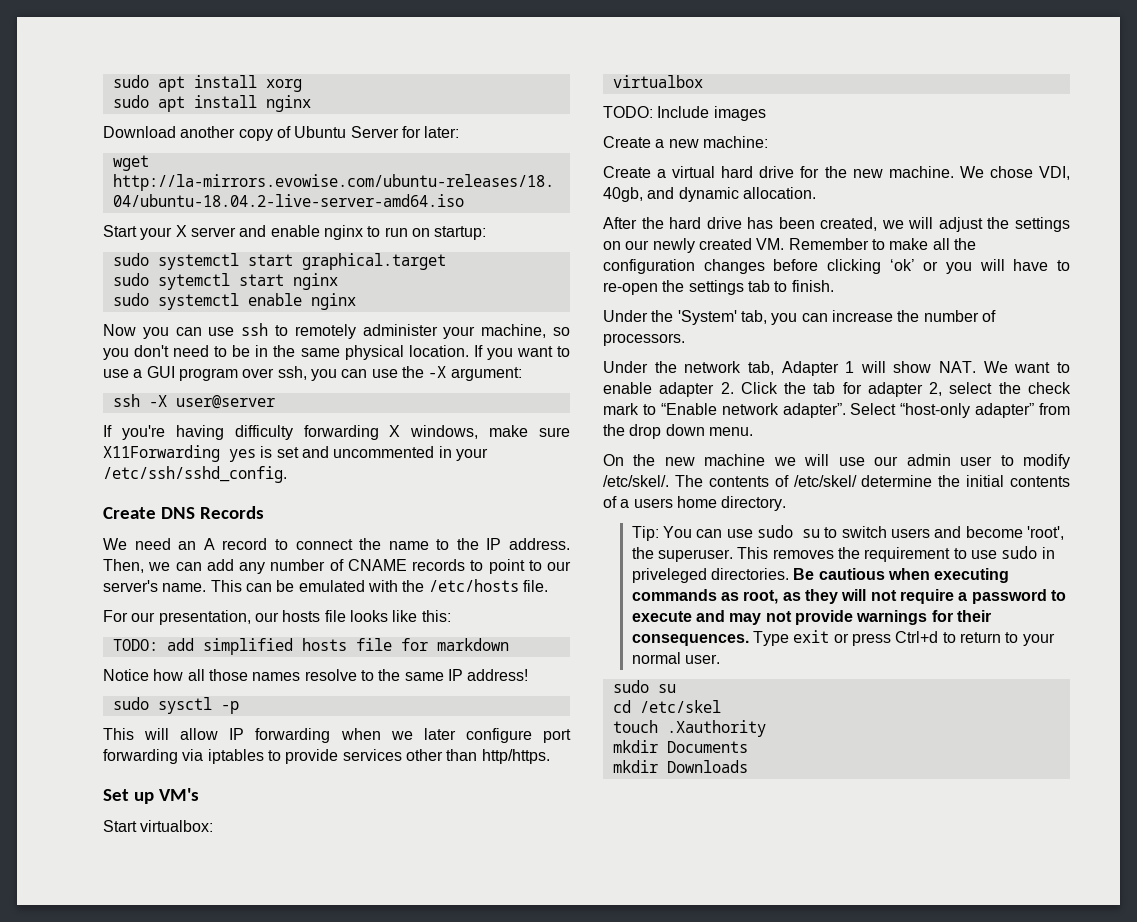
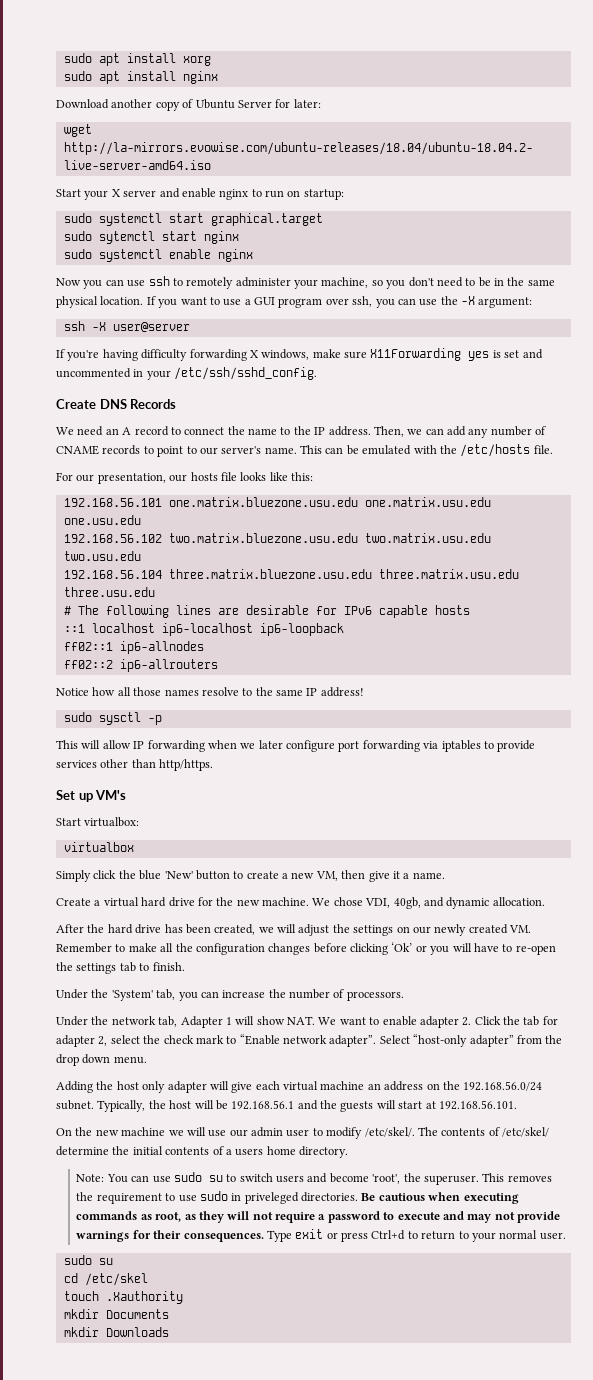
- TODO: add simplified hosts file for markdown
+ 192.168.56.101 one.matrix.bluezone.usu.edu one.matrix.usu.edu one.usu.edu
+ 192.168.56.102 two.matrix.bluezone.usu.edu two.matrix.usu.edu two.usu.edu
+ 192.168.56.104 three.matrix.bluezone.usu.edu three.matrix.usu.edu three.usu.edu
+ # The following lines are desirable for IPv6 capable hosts
+ ::1 localhost ip6-localhost ip6-loopback
+ ff02::1 ip6-allnodes
+ ff02::2 ip6-allrouters
- TODO: Include images
- Create a new machine:
+ Simply click the blue 'New' button to create a new VM, then give it a name.
- After the hard drive has been created, we will adjust the settings on our newly created VM. Remember to make all the configuration changes before clicking ‘ok’ or you will have to re-open the settings tab to finish.
+ After the hard drive has been created, we will adjust the settings on our newly created VM. Remember to make all the configuration changes before clicking ‘Ok’ or you will have to re-open the settings tab to finish.
+ Adding the host only adapter will give each virtual machine an address on the 192.168.56.0/24 subnet. Typically, the host will be 192.168.56.1 and the guests will start at 192.168.56.101.
- Tip: You can use sudo su to switch users and become 'root', the superuser.
+ Note: You can use sudo su to switch users and become 'root', the superuser.

